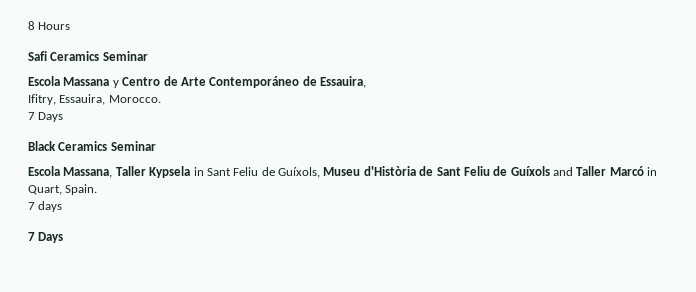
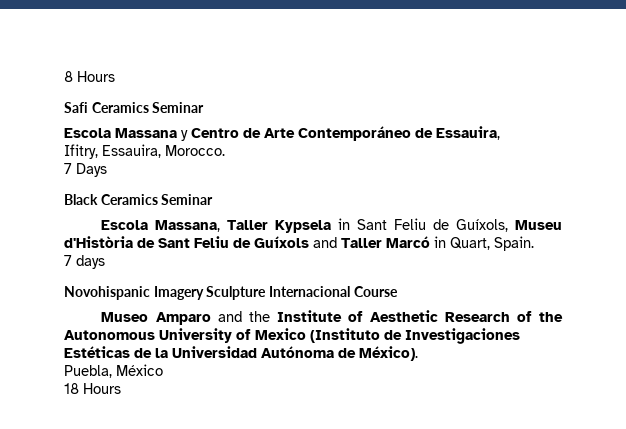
  7 days
- 7 Days
+ Novohispanic Imagery Sculpture Internacional Course
+ Museo Amparo and the Institute of Aesthetic Research of the Autonomous University of Mexico (Instituto de Investigaciones Estéticas de la Universidad Autónoma de México).
+ Puebla, México
+ 18 Hours

